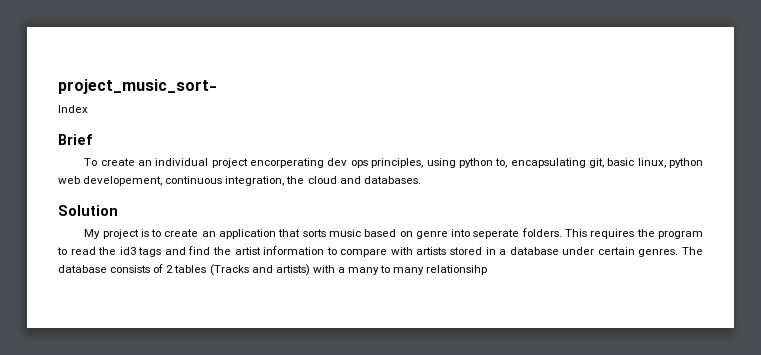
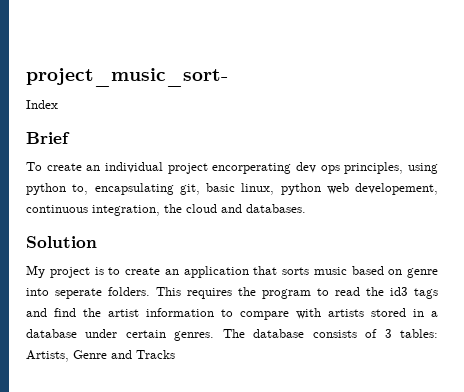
- The database consists of 2 tables (Tracks and artists) with a many to many relationsihp
+ The database consists of 3 tables: Artists, Genre and Tracks

